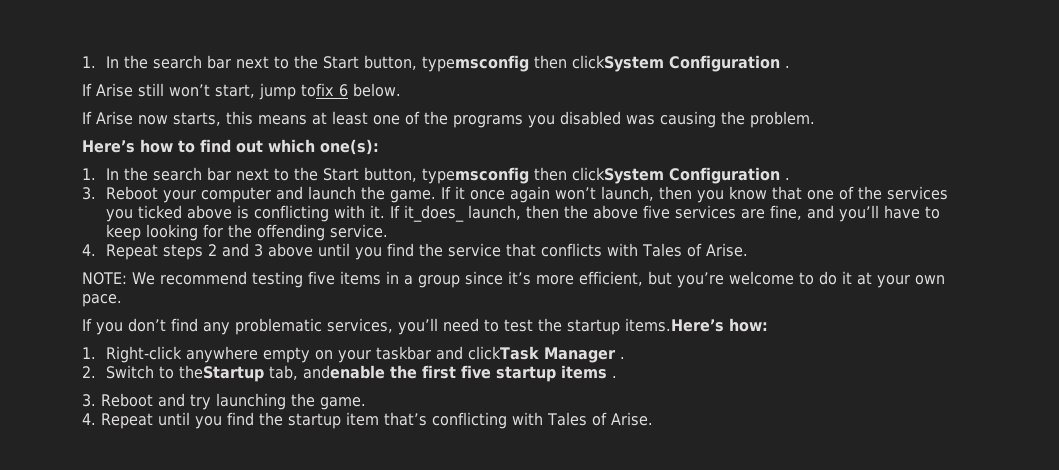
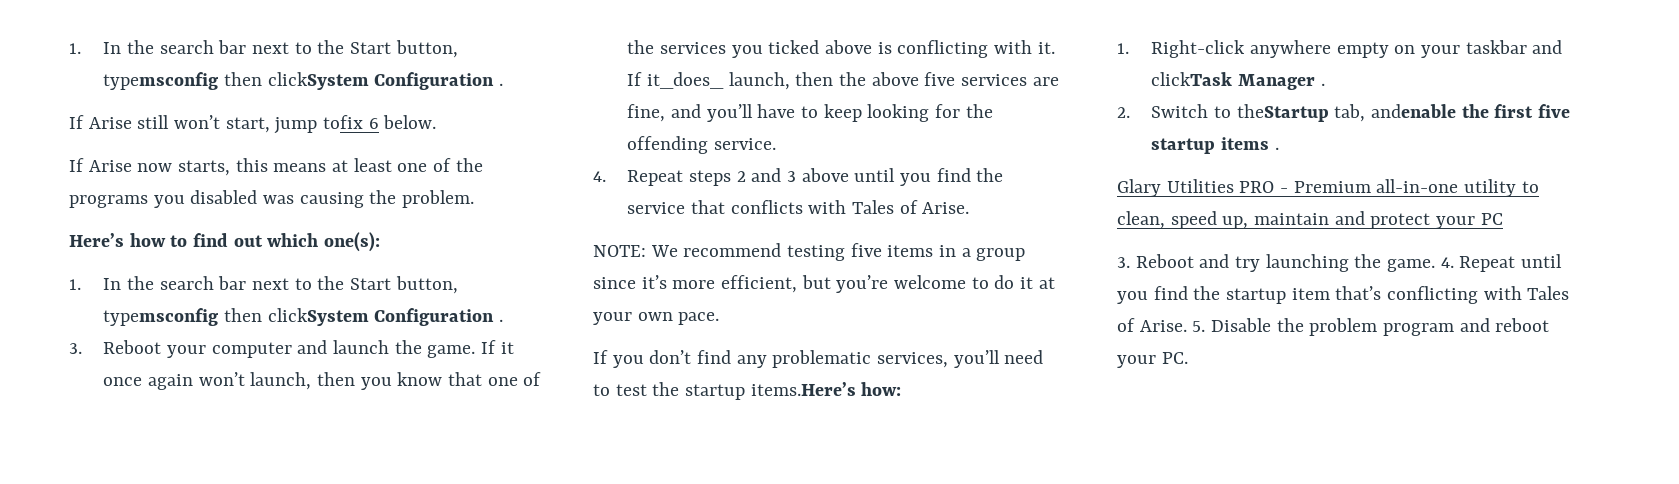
+ Glary Utilities PRO - Premium all-in-one utility to clean, speed up, maintain and protect your PC
- 3. Reboot and try launching the game.
- 4. Repeat until you find the startup item that’s conflicting with Tales of Arise.
+ 3. Reboot and try launching the game. 4. Repeat until you find the startup item that’s conflicting with Tales of Arise.
+ 5. Disable the problem program and reboot your PC.

